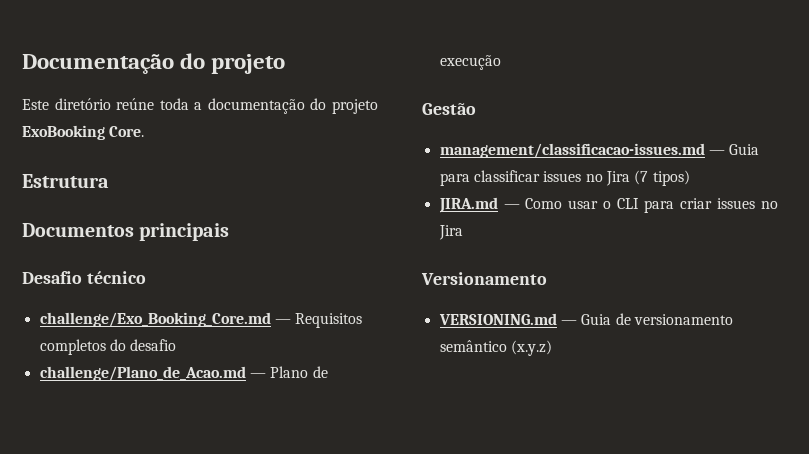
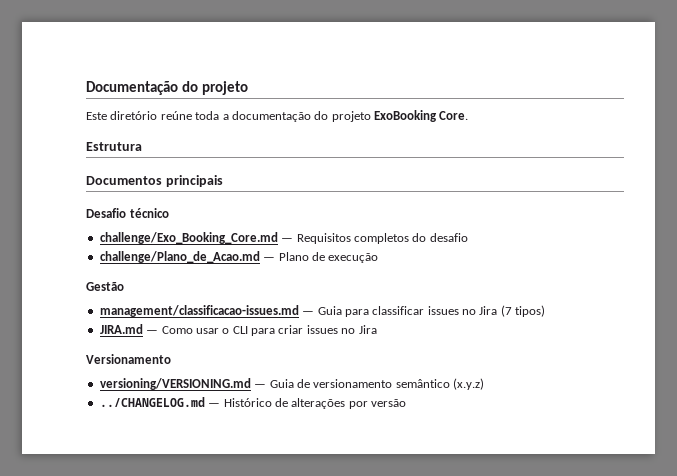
- VERSIONING.md — Guia de versionamento semântico (x.y.z)
+ versioning/VERSIONING.md — Guia de versionamento semântico (x.y.z)
+ ../CHANGELOG.md — Histórico de alterações por versão

